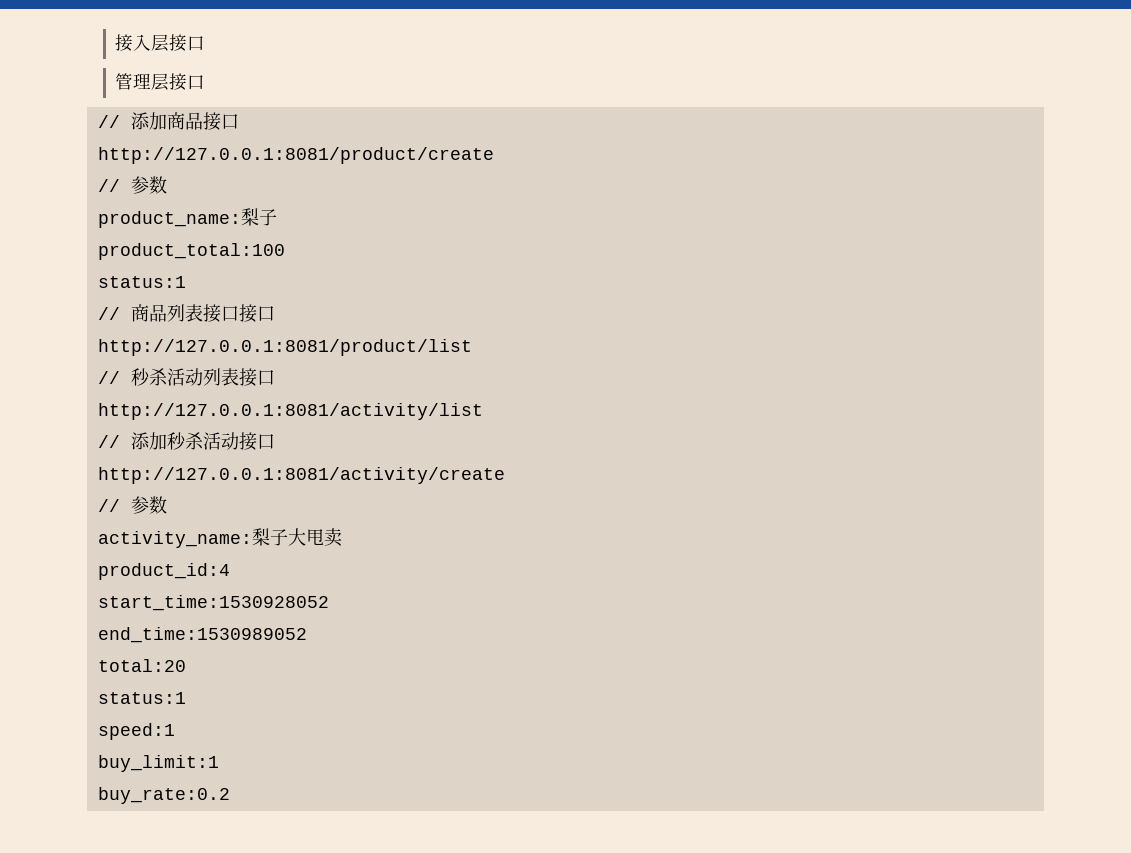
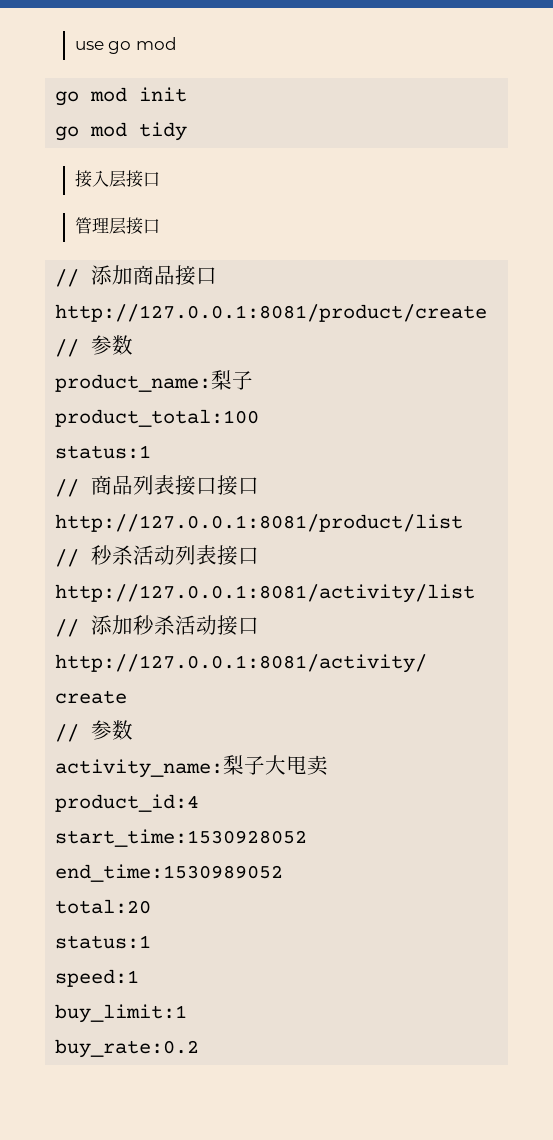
+ use go mod
+ go mod init
+ go mod tidy

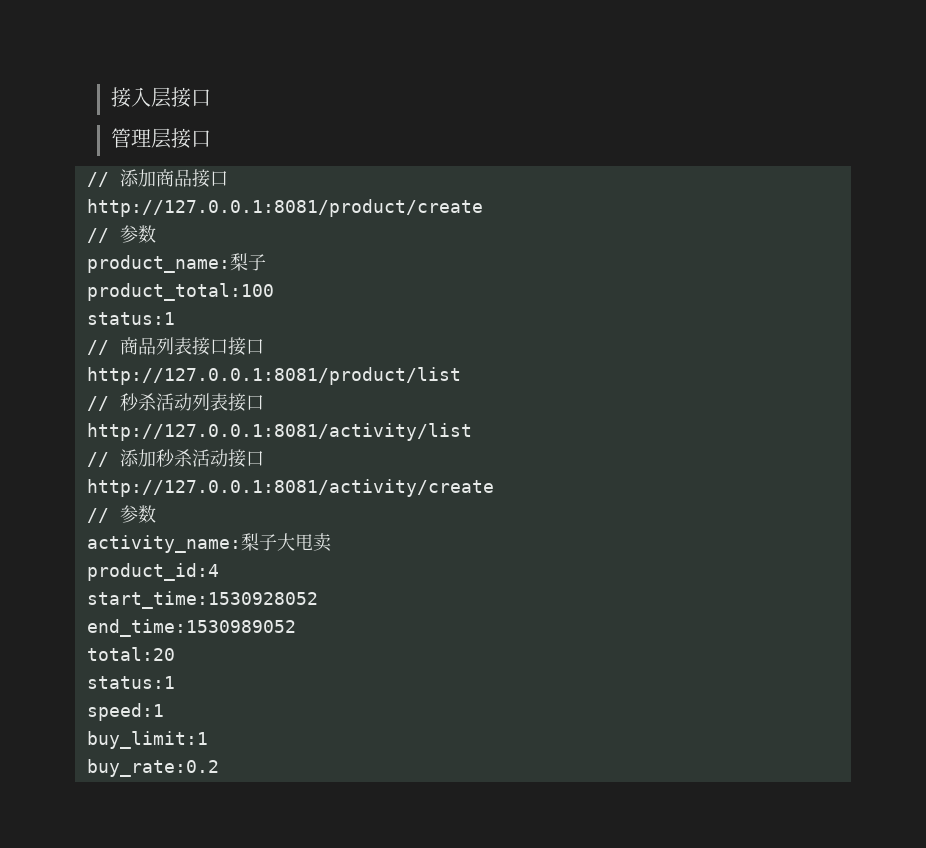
- use go mod
- go mod init
- go mod tidy

